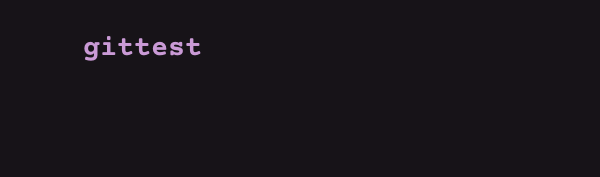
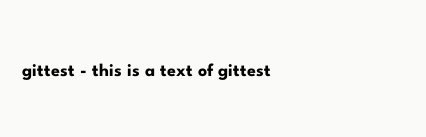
- gittest
+ gittest - this is a text of gittest

